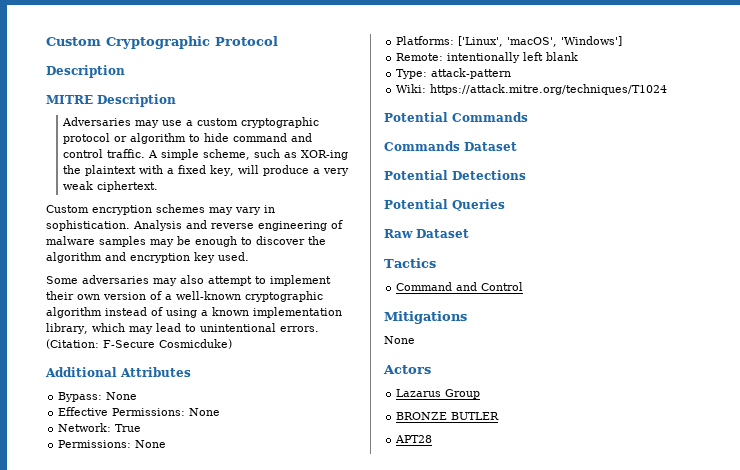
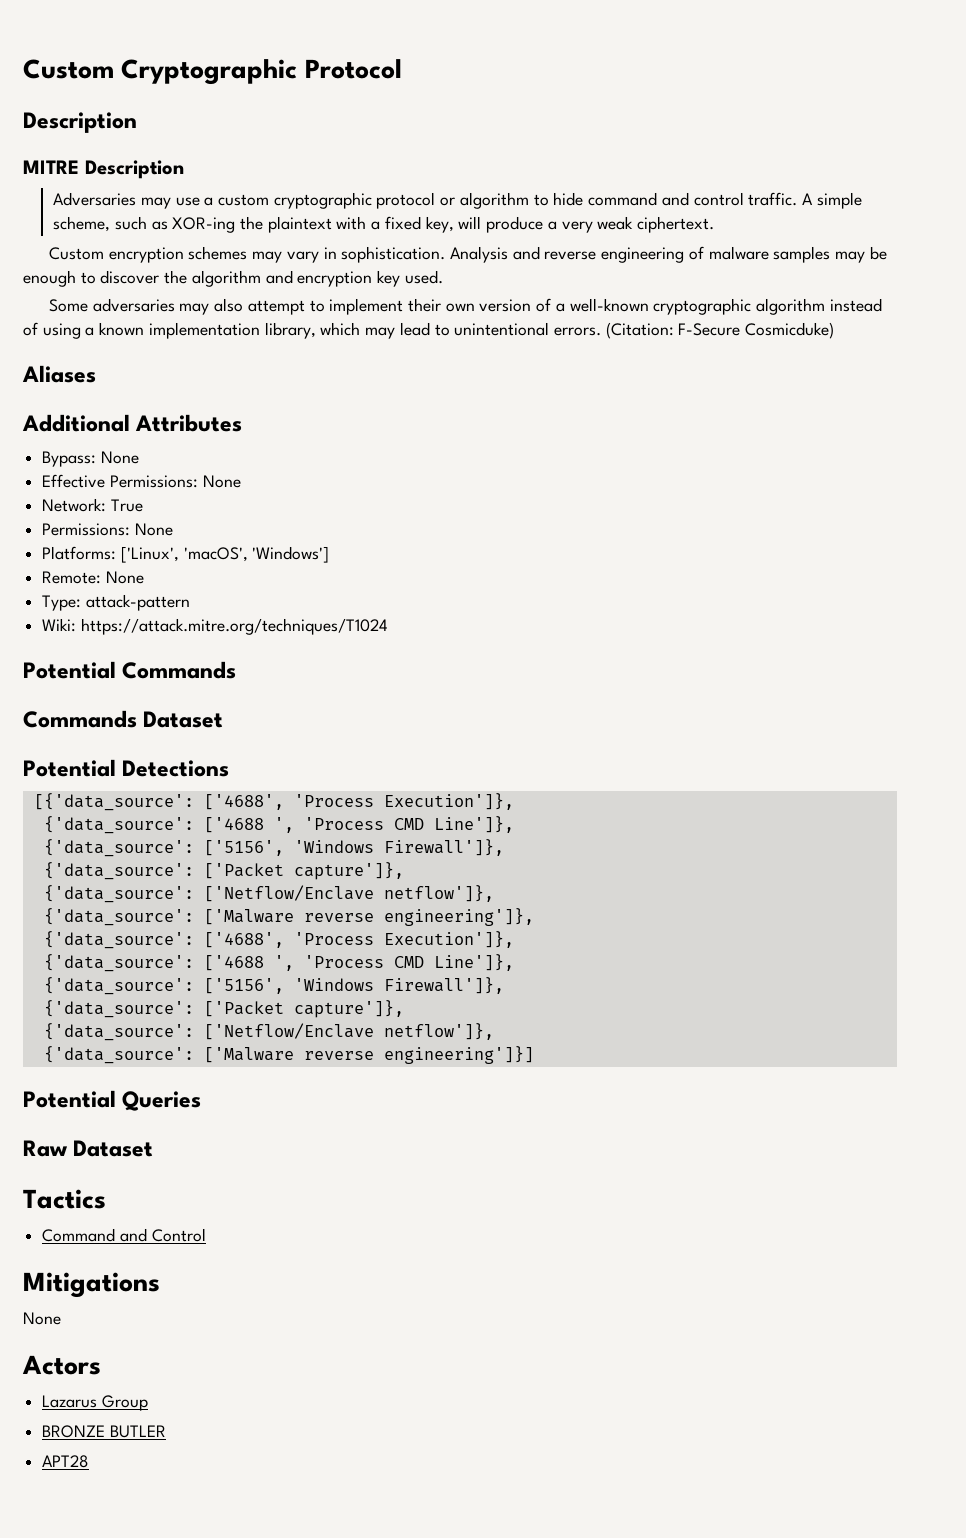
+ Aliases
- Remote: intentionally left blank
+ Remote: None
+ [{'data_source': ['4688', 'Process Execution']},
+ {'data_source': ['4688 ', 'Process CMD Line']},
+ {'data_source': ['5156', 'Windows Firewall']},
+ {'data_source': ['Packet capture']},
+ {'data_source': ['Netflow/Enclave netflow']},
+ {'data_source': ['Malware reverse engineering']},
+ {'data_source': ['4688', 'Process Execution']},
+ {'data_source': ['4688 ', 'Process CMD Line']},
+ {'data_source': ['5156', 'Windows Firewall']},
+ {'data_source': ['Packet capture']},
+ {'data_source': ['Netflow/Enclave netflow']},
+ {'data_source': ['Malware reverse engineering']}]

